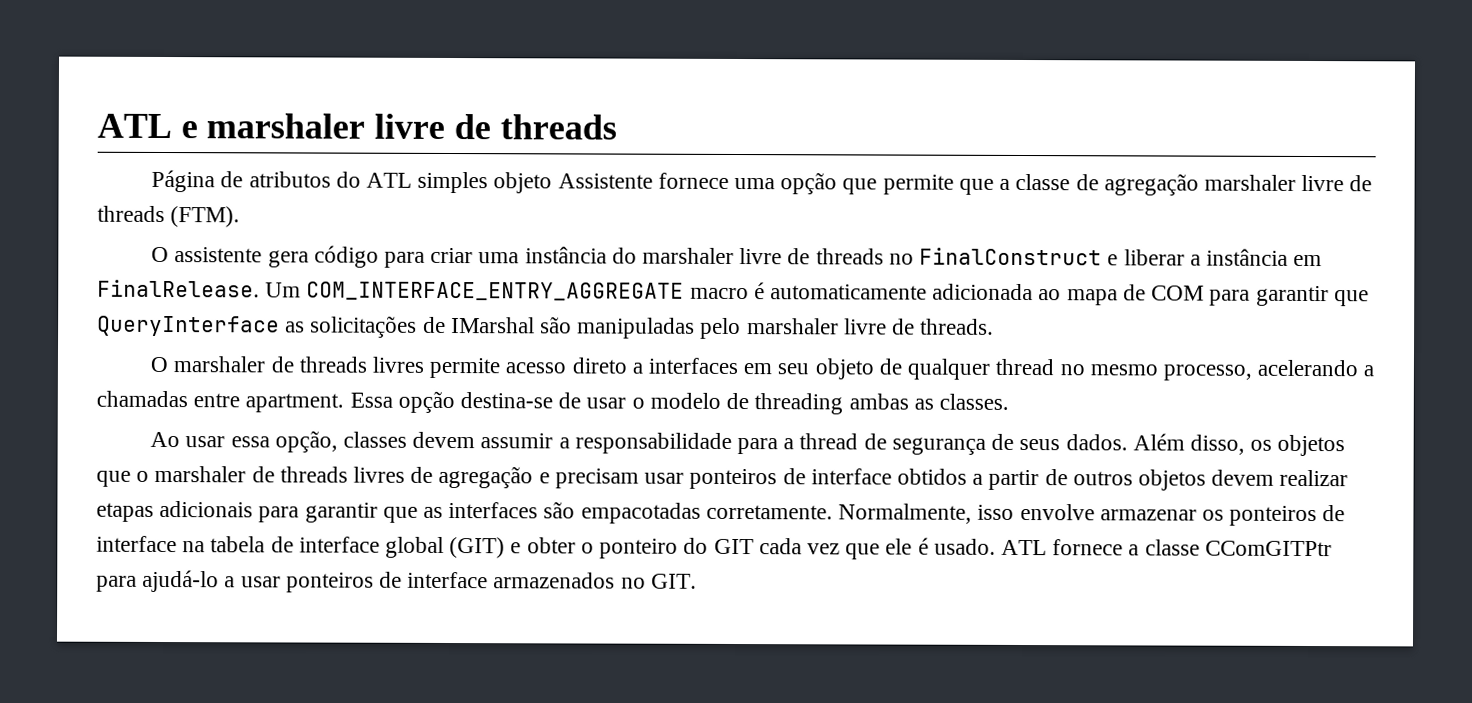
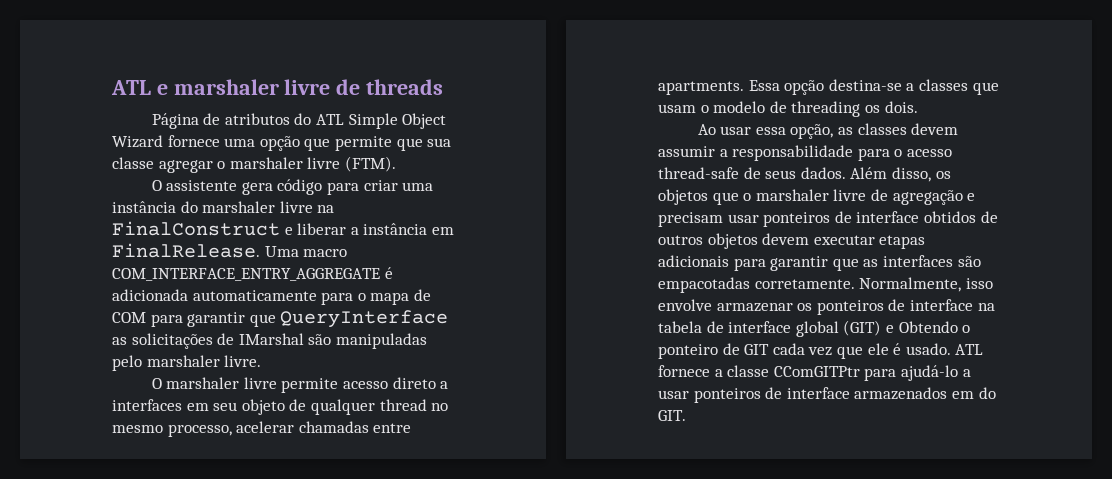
- Página de atributos do ATL simples objeto Assistente fornece uma opção que permite que a classe de agregação marshaler livre de threads (FTM).
+ Página de atributos do ATL Simple Object Wizard fornece uma opção que permite que sua classe agregar o marshaler livre (FTM).
- O assistente gera código para criar uma instância do marshaler livre de threads no FinalConstruct e liberar a instância em FinalRelease.
+ O assistente gera código para criar uma instância do marshaler livre na FinalConstruct e liberar a instância em FinalRelease.
- Um COM_INTERFACE_ENTRY_AGGREGATE macro é automaticamente adicionada ao mapa de COM para garantir que QueryInterface as solicitações de IMarshal são manipuladas pelo marshaler livre de threads.
+ Uma macro COM_INTERFACE_ENTRY_AGGREGATE é adicionada automaticamente para o mapa de COM para garantir que QueryInterface as solicitações de IMarshal são manipuladas pelo marshaler livre.
- O marshaler de threads livres permite acesso direto a interfaces em seu objeto de qualquer thread no mesmo processo, acelerando a chamadas entre apartment.
+ O marshaler livre permite acesso direto a interfaces em seu objeto de qualquer thread no mesmo processo, acelerar chamadas entre apartments.
- Essa opção destina-se de usar o modelo de threading ambas as classes.
+ Essa opção destina-se a classes que usam o modelo de threading os dois.
- Ao usar essa opção, classes devem assumir a responsabilidade para a thread de segurança de seus dados.
+ Ao usar essa opção, as classes devem assumir a responsabilidade para o acesso thread-safe de seus dados.
- Além disso, os objetos que o marshaler de threads livres de agregação e precisam usar ponteiros de interface obtidos a partir de outros objetos devem realizar etapas adicionais para garantir que as interfaces são empacotadas corretamente.
+ Além disso, os objetos que o marshaler livre de agregação e precisam usar ponteiros de interface obtidos de outros objetos devem executar etapas adicionais para garantir que as interfaces são empacotadas corretamente.
- Normalmente, isso envolve armazenar os ponteiros de interface na tabela de interface global (GIT) e obter o ponteiro do GIT cada vez que ele é usado.
+ Normalmente, isso envolve armazenar os ponteiros de interface na tabela de interface global (GIT) e Obtendo o ponteiro de GIT cada vez que ele é usado.
- ATL fornece a classe CComGITPtr para ajudá-lo a usar ponteiros de interface armazenados no GIT.
+ ATL fornece a classe CComGITPtr para ajudá-lo a usar ponteiros de interface armazenados em do GIT.

